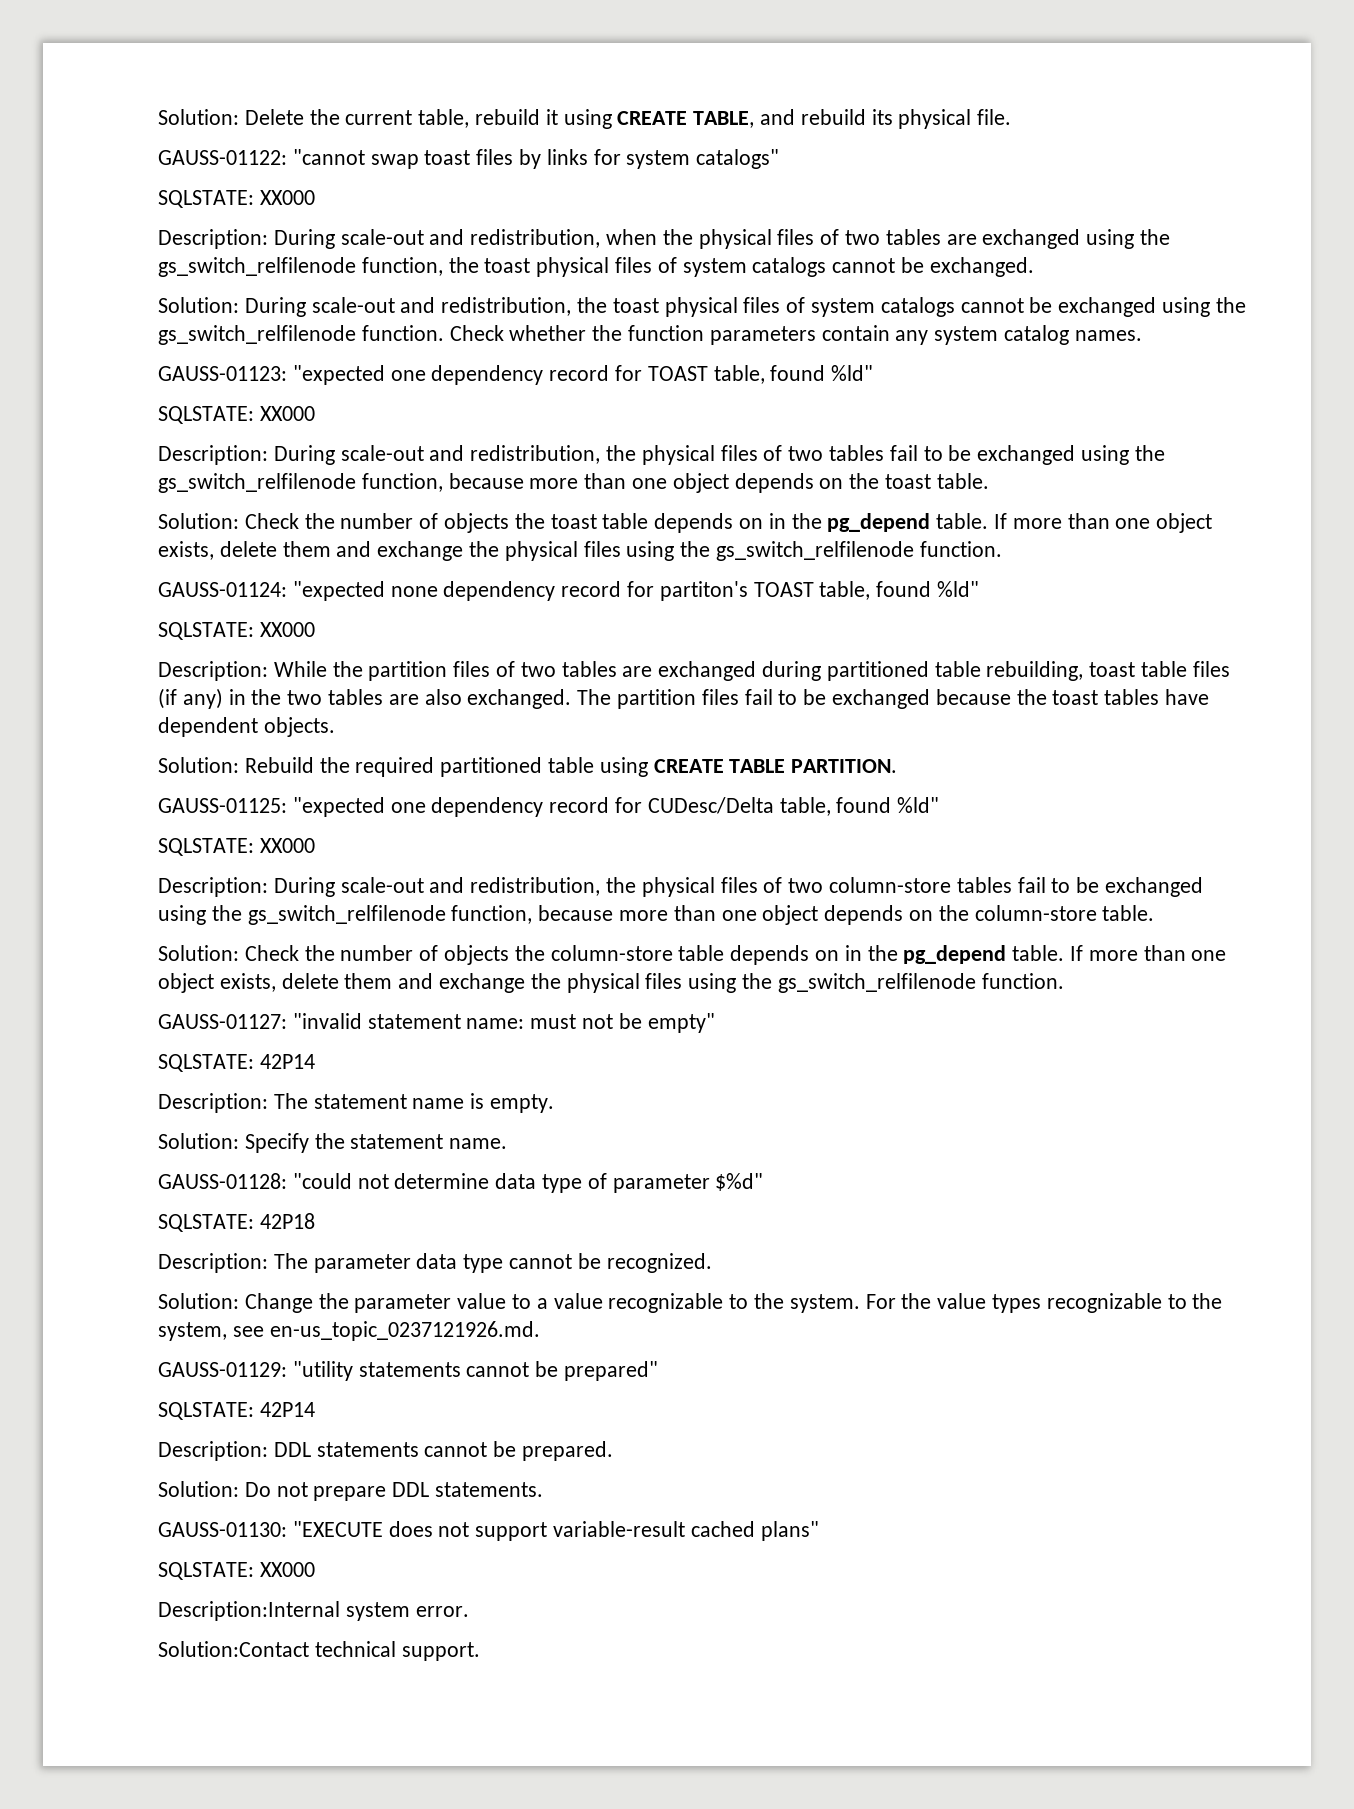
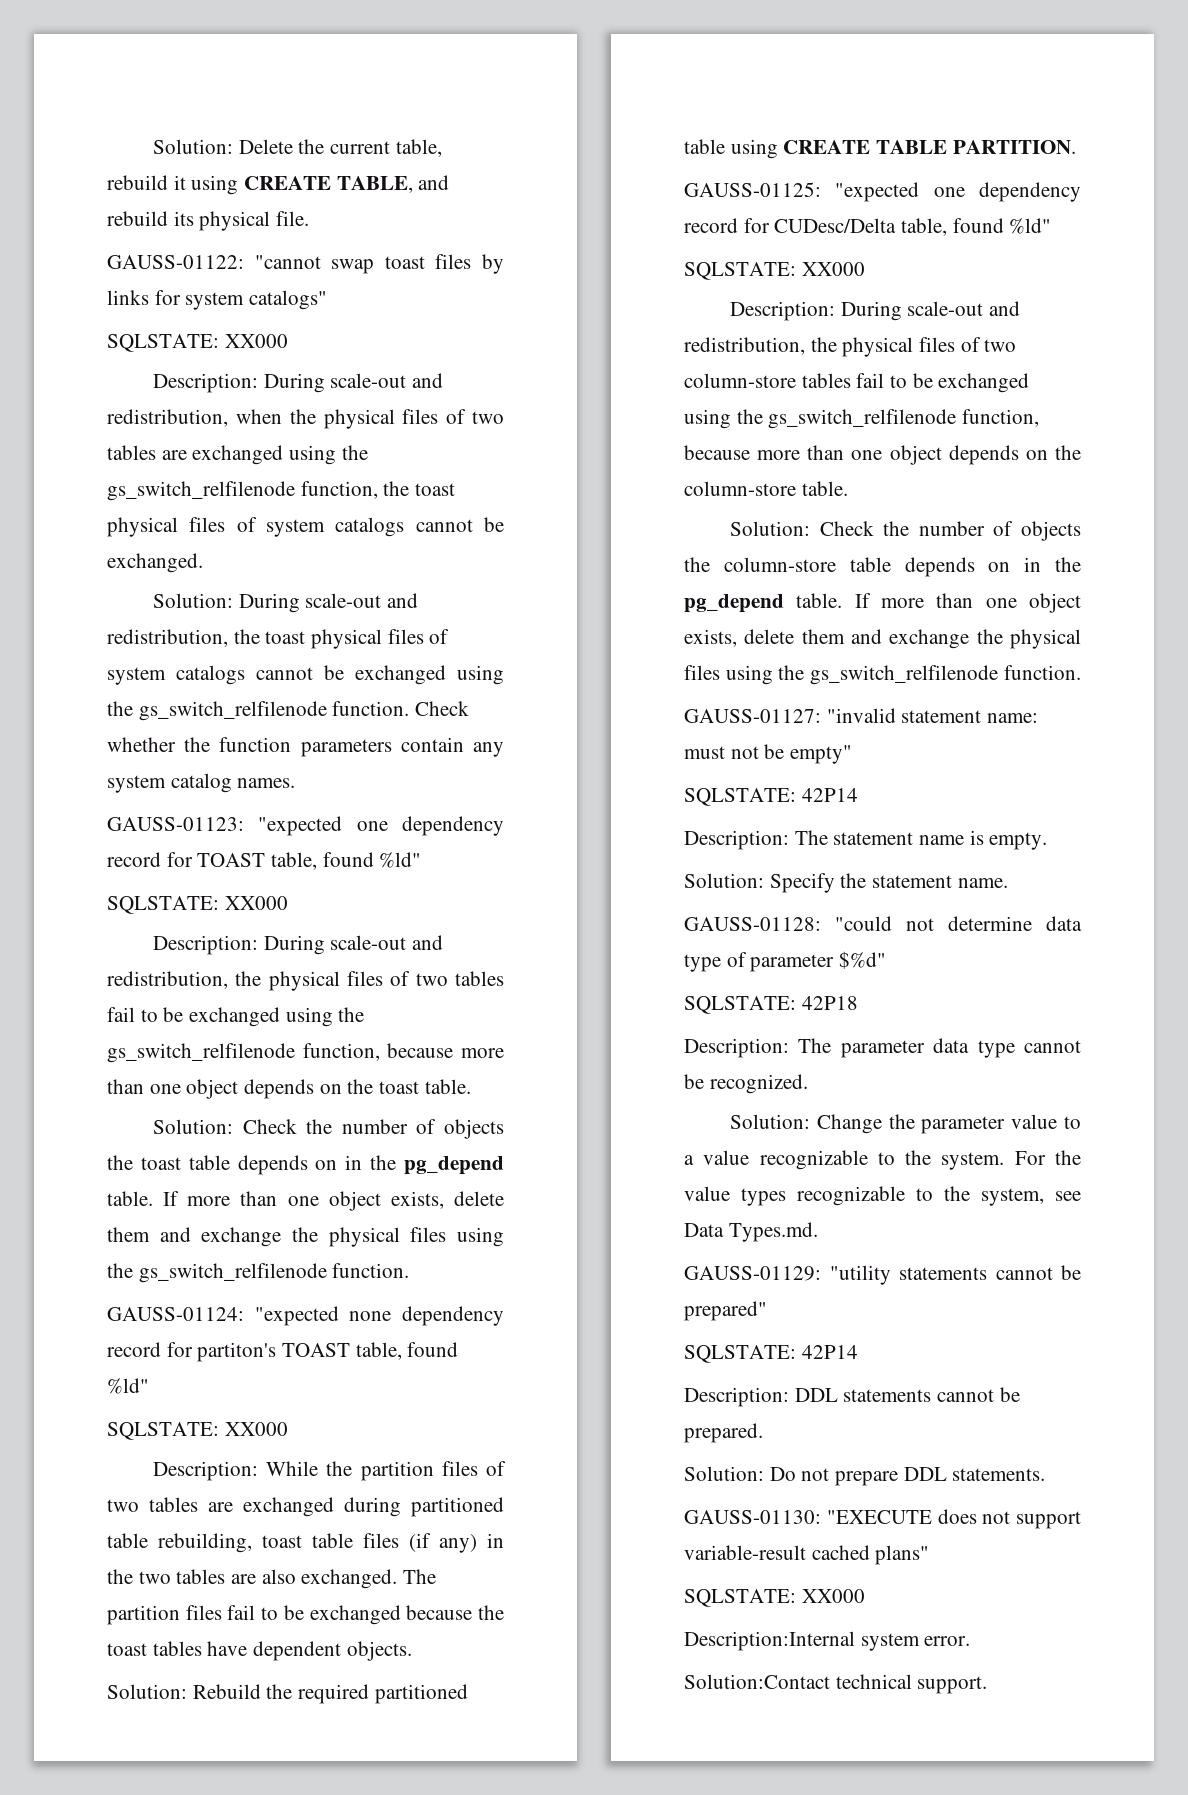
- For the value types recognizable to the system, see en-us_topic_0237121926.md.
+ For the value types recognizable to the system, see Data Types.md.

